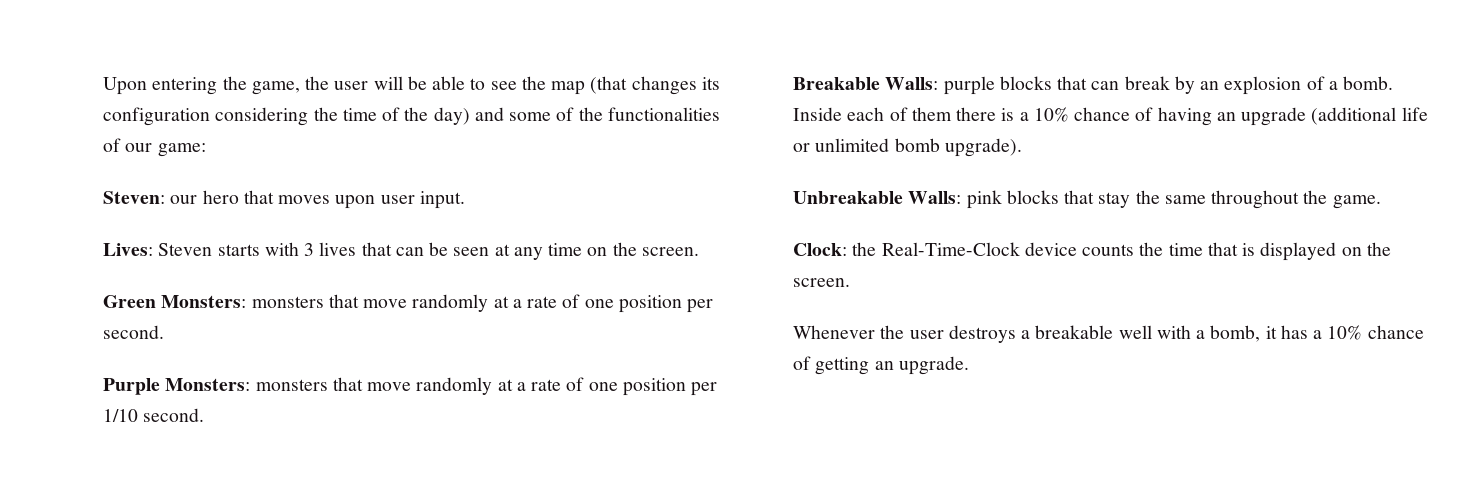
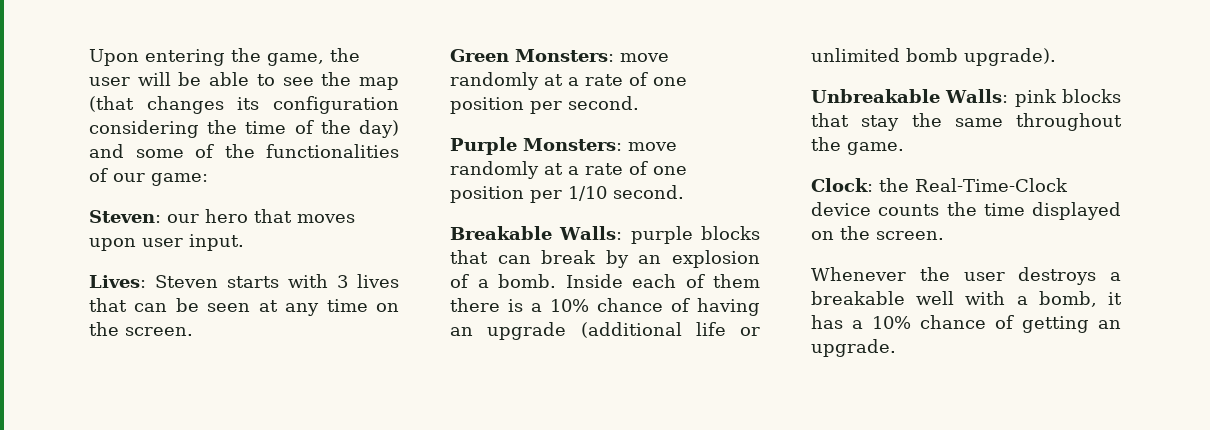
- Green Monsters: monsters that move randomly at a rate of one position per second.
+ Green Monsters: move randomly at a rate of one position per second.
- Purple Monsters: monsters that move randomly at a rate of one position per 1/10 second.
+ Purple Monsters: move randomly at a rate of one position per 1/10 second.
- Clock: the Real-Time-Clock device counts the time that is displayed on the screen.
+ Clock: the Real-Time-Clock device counts the time displayed on the screen.

